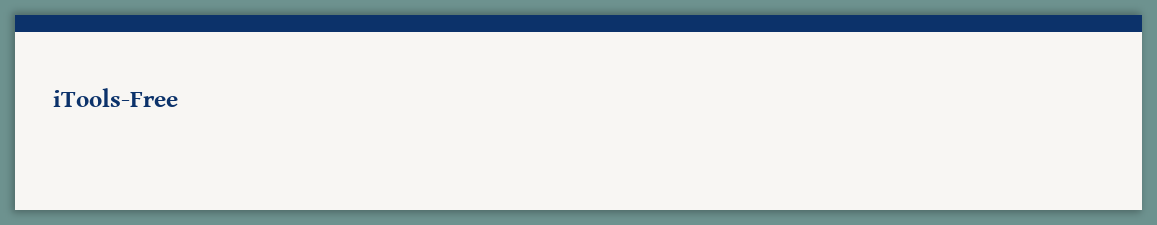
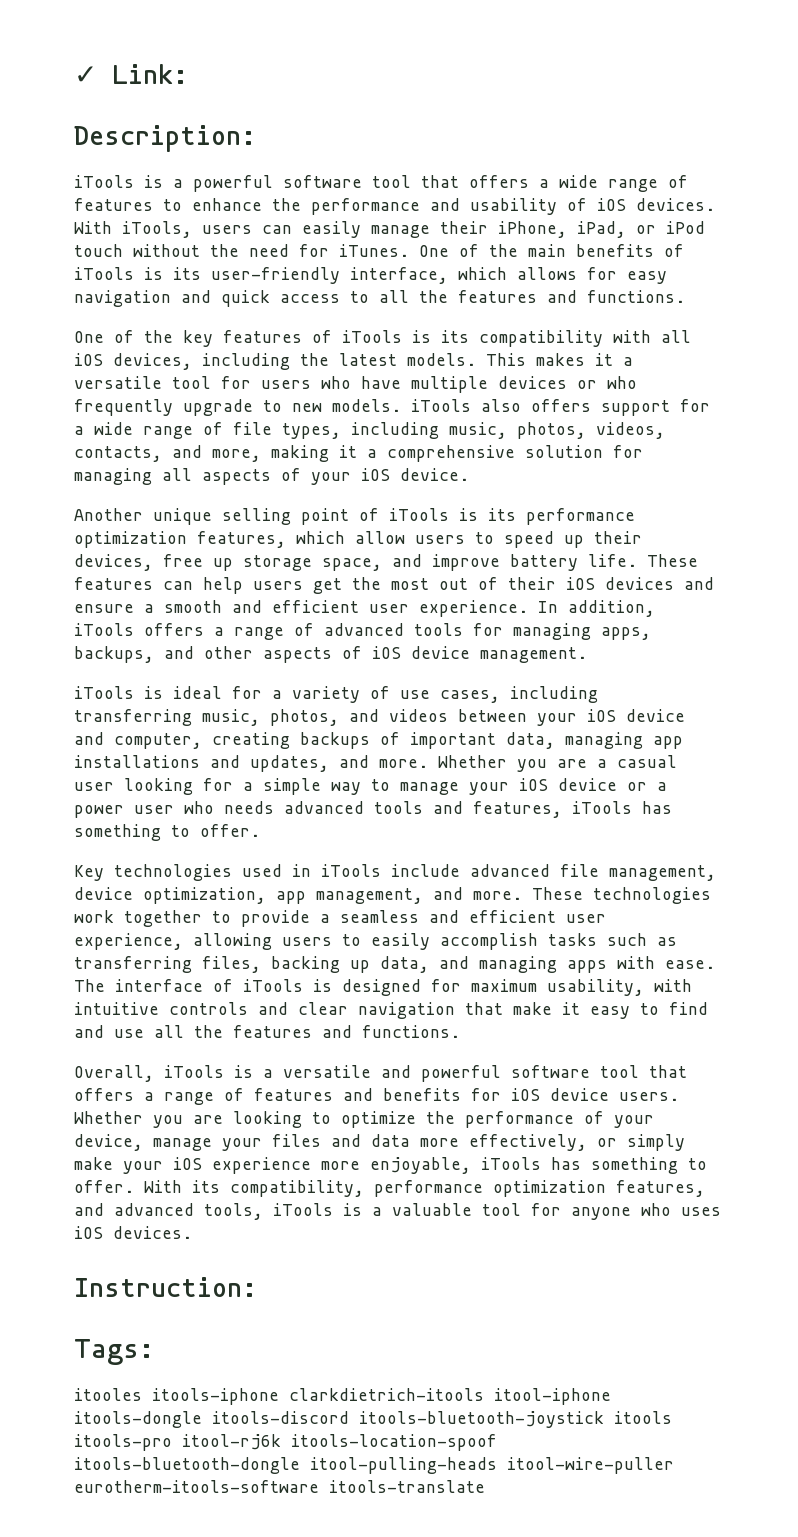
- iTools-Free
+ ✓ Link:
+ Description:
+ iTools is a powerful software tool that offers a wide range of features to enhance the performance and usability of iOS devices. With iTools, users can easily manage their iPhone, iPad, or iPod touch without the need for iTunes. One of the main benefits of iTools is its user-friendly interface, which allows for easy navigation and quick access to all the features and functions.
+ One of the key features of iTools is its compatibility with all iOS devices, including the latest models. This makes it a versatile tool for users who have multiple devices or who frequently upgrade to new models. iTools also offers support for a wide range of file types, including music, photos, videos, contacts, and more, making it a comprehensive solution for managing all aspects of your iOS device.
+ Another unique selling point of iTools is its performance optimization features, which allow users to speed up their devices, free up storage space, and improve battery life. These features can help users get the most out of their iOS devices and ensure a smooth and efficient user experience. In addition, iTools offers a range of advanced tools for managing apps, backups, and other aspects of iOS device management.
+ iTools is ideal for a variety of use cases, including transferring music, photos, and videos between your iOS device and computer, creating backups of important data, managing app installations and updates, and more. Whether you are a casual user looking for a simple way to manage your iOS device or a power user who needs advanced tools and features, iTools has something to offer.
+ Key technologies used in iTools include advanced file management, device optimization, app management, and more. These technologies work together to provide a seamless and efficient user experience, allowing users to easily accomplish tasks such as transferring files, backing up data, and managing apps with ease. The interface of iTools is designed for maximum usability, with intuitive controls and clear navigation that make it easy to find and use all the features and functions.
+ Overall, iTools is a versatile and powerful software tool that offers a range of features and benefits for iOS device users. Whether you are looking to optimize the performance of your device, manage your files and data more effectively, or simply make your iOS experience more enjoyable, iTools has something to offer. With its compatibility, performance optimization features, and advanced tools, iTools is a valuable tool for anyone who uses iOS devices.
+ Instruction:
+ Tags:
+ itooles itools-iphone clarkdietrich-itools itool-iphone itools-dongle itools-discord itools-bluetooth-joystick itools itools-pro itool-rj6k itools-location-spoof itools-bluetooth-dongle itool-pulling-heads itool-wire-puller eurotherm-itools-software itools-translate

